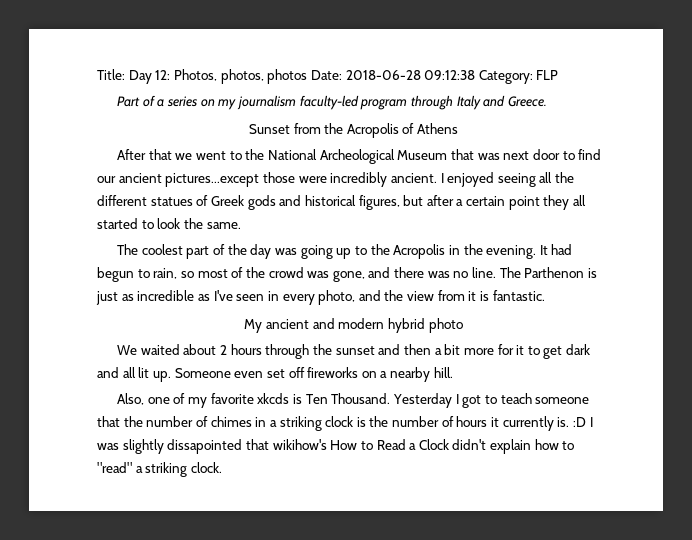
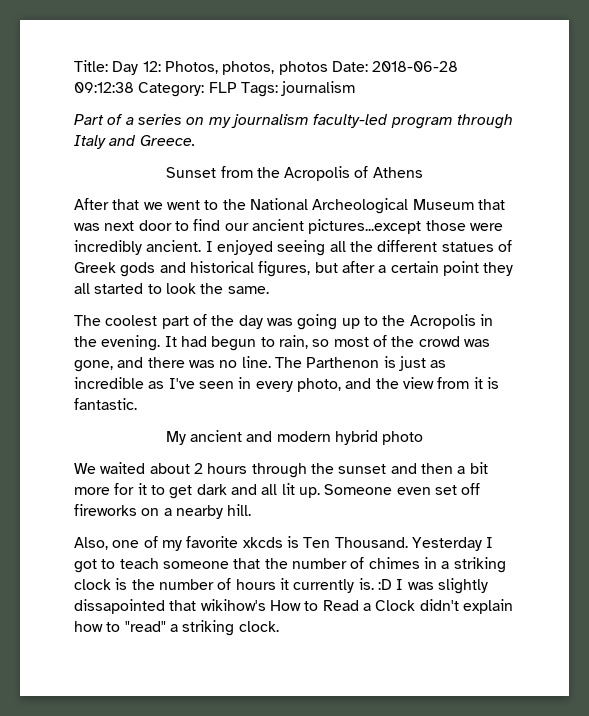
- Title: Day 12: Photos, photos, photos Date: 2018-06-28 09:12:38 Category: FLP
+ Title: Day 12: Photos, photos, photos Date: 2018-06-28 09:12:38 Category: FLP Tags: journalism

